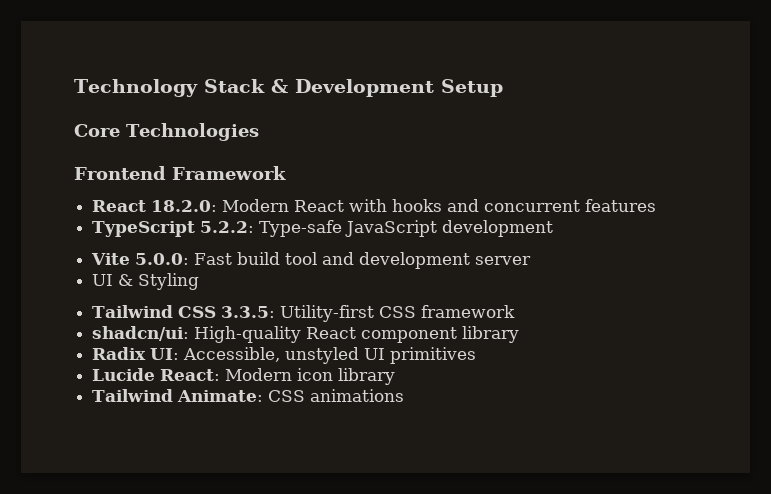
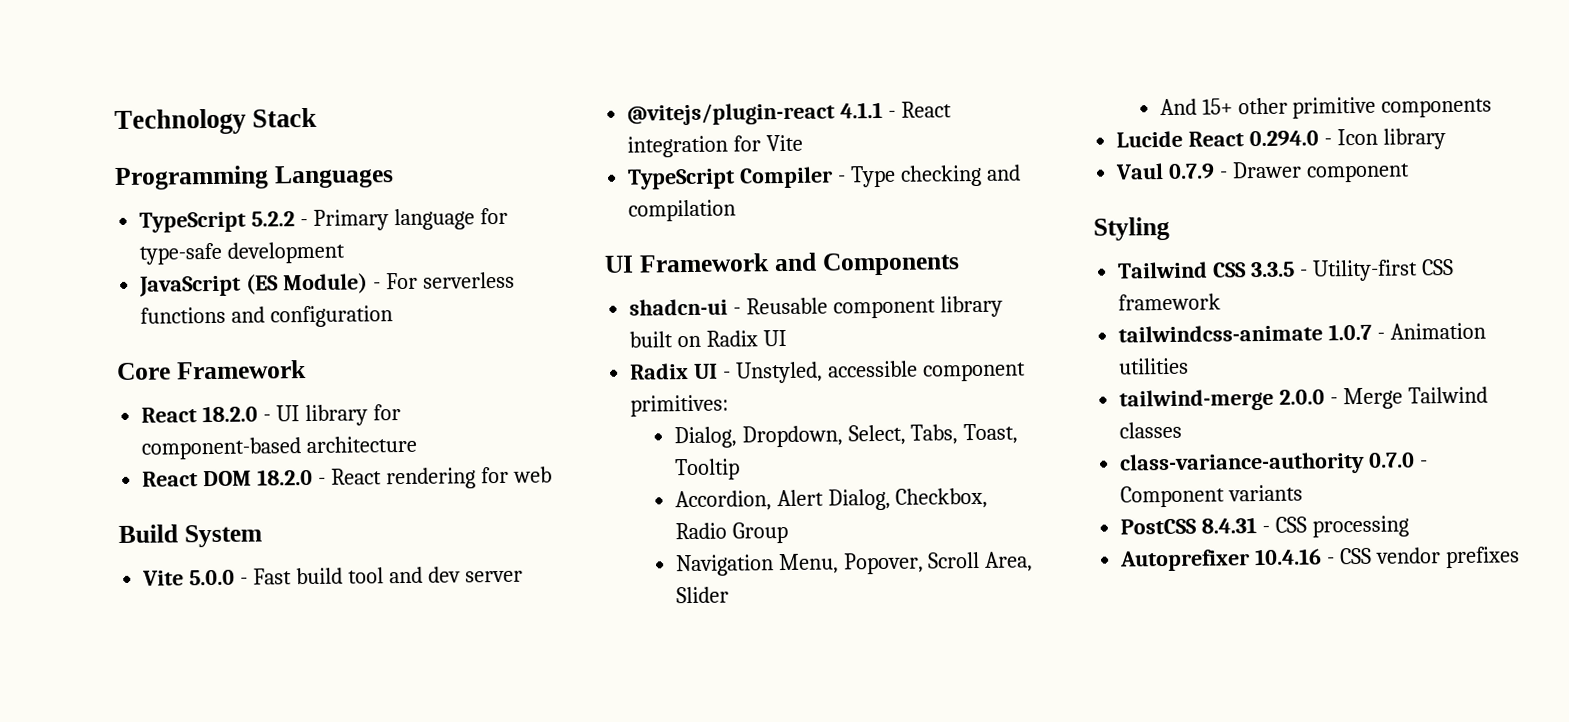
- Technology Stack & Development Setup
+ Technology Stack
+ Programming Languages
+ TypeScript 5.2.2 - Primary language for type-safe development
+ JavaScript (ES Module) - For serverless functions and configuration
- Core Technologies
- Frontend Framework
+ Core Framework
- React 18.2.0: Modern React with hooks and concurrent features
- TypeScript 5.2.2: Type-safe JavaScript development
- Vite 5.0.0: Fast build tool and development server
+ React 18.2.0 - UI library for component-based architecture
+ React DOM 18.2.0 - React rendering for web
+ Build System
+ Vite 5.0.0 - Fast build tool and dev server
- UI & Styling
+ @vitejs/plugin-react 4.1.1 - React integration for Vite
+ TypeScript Compiler - Type checking and compilation
+ UI Framework and Components
+ shadcn-ui - Reusable component library built on Radix UI
+ Radix UI - Unstyled, accessible component primitives:
+ Dialog, Dropdown, Select, Tabs, Toast, Tooltip
+ Accordion, Alert Dialog, Checkbox, Radio Group
+ Navigation Menu, Popover, Scroll Area, Slider
+ And 15+ other primitive components
+ Lucide React 0.294.0 - Icon library
+ Vaul 0.7.9 - Drawer component
+ Styling
- Tailwind CSS 3.3.5: Utility-first CSS framework
+ Tailwind CSS 3.3.5 - Utility-first CSS framework
- shadcn/ui: High-quality React component library
- Radix UI: Accessible, unstyled UI primitives
- Lucide React: Modern icon library
- Tailwind Animate: CSS animations
+ tailwindcss-animate 1.0.7 - Animation utilities
+ tailwind-merge 2.0.0 - Merge Tailwind classes
+ class-variance-authority 0.7.0 - Component variants
+ PostCSS 8.4.31 - CSS processing
+ Autoprefixer 10.4.16 - CSS vendor prefixes

